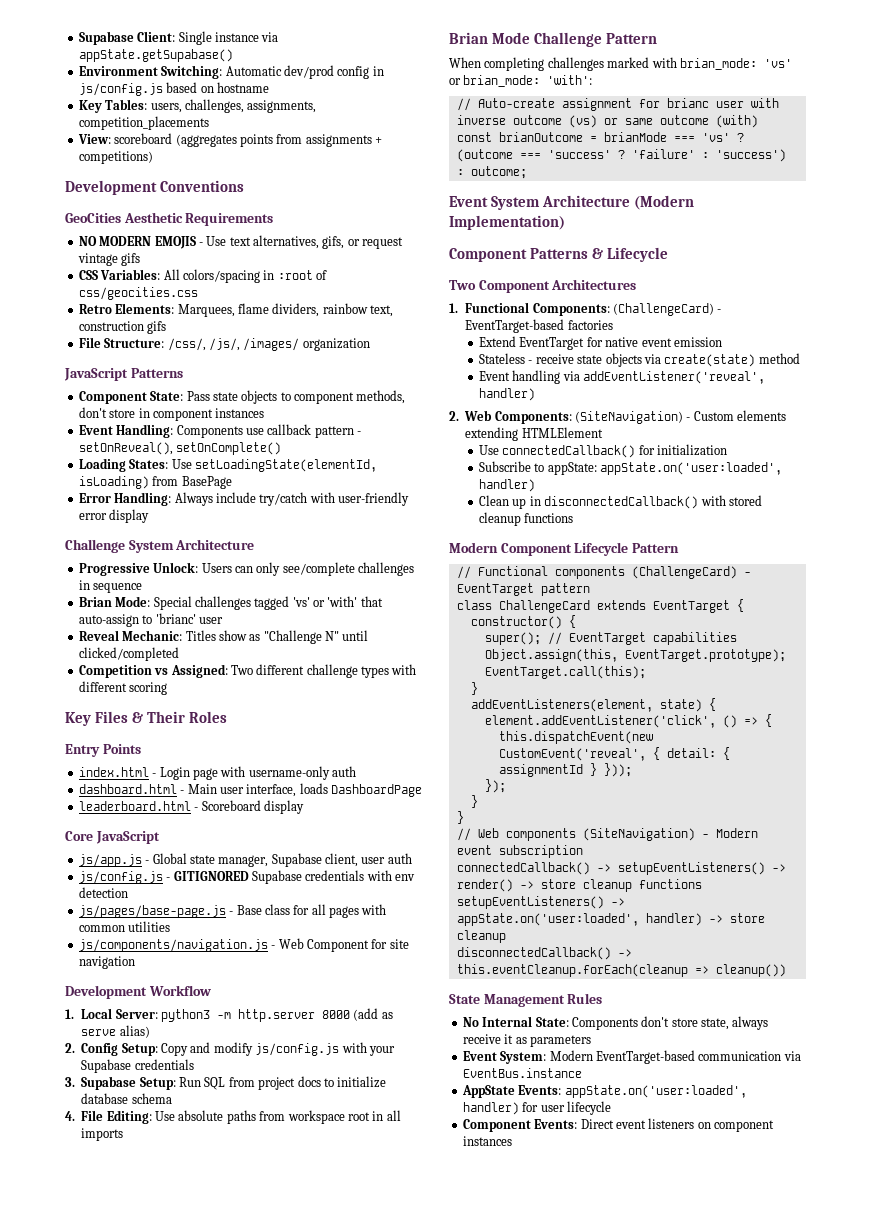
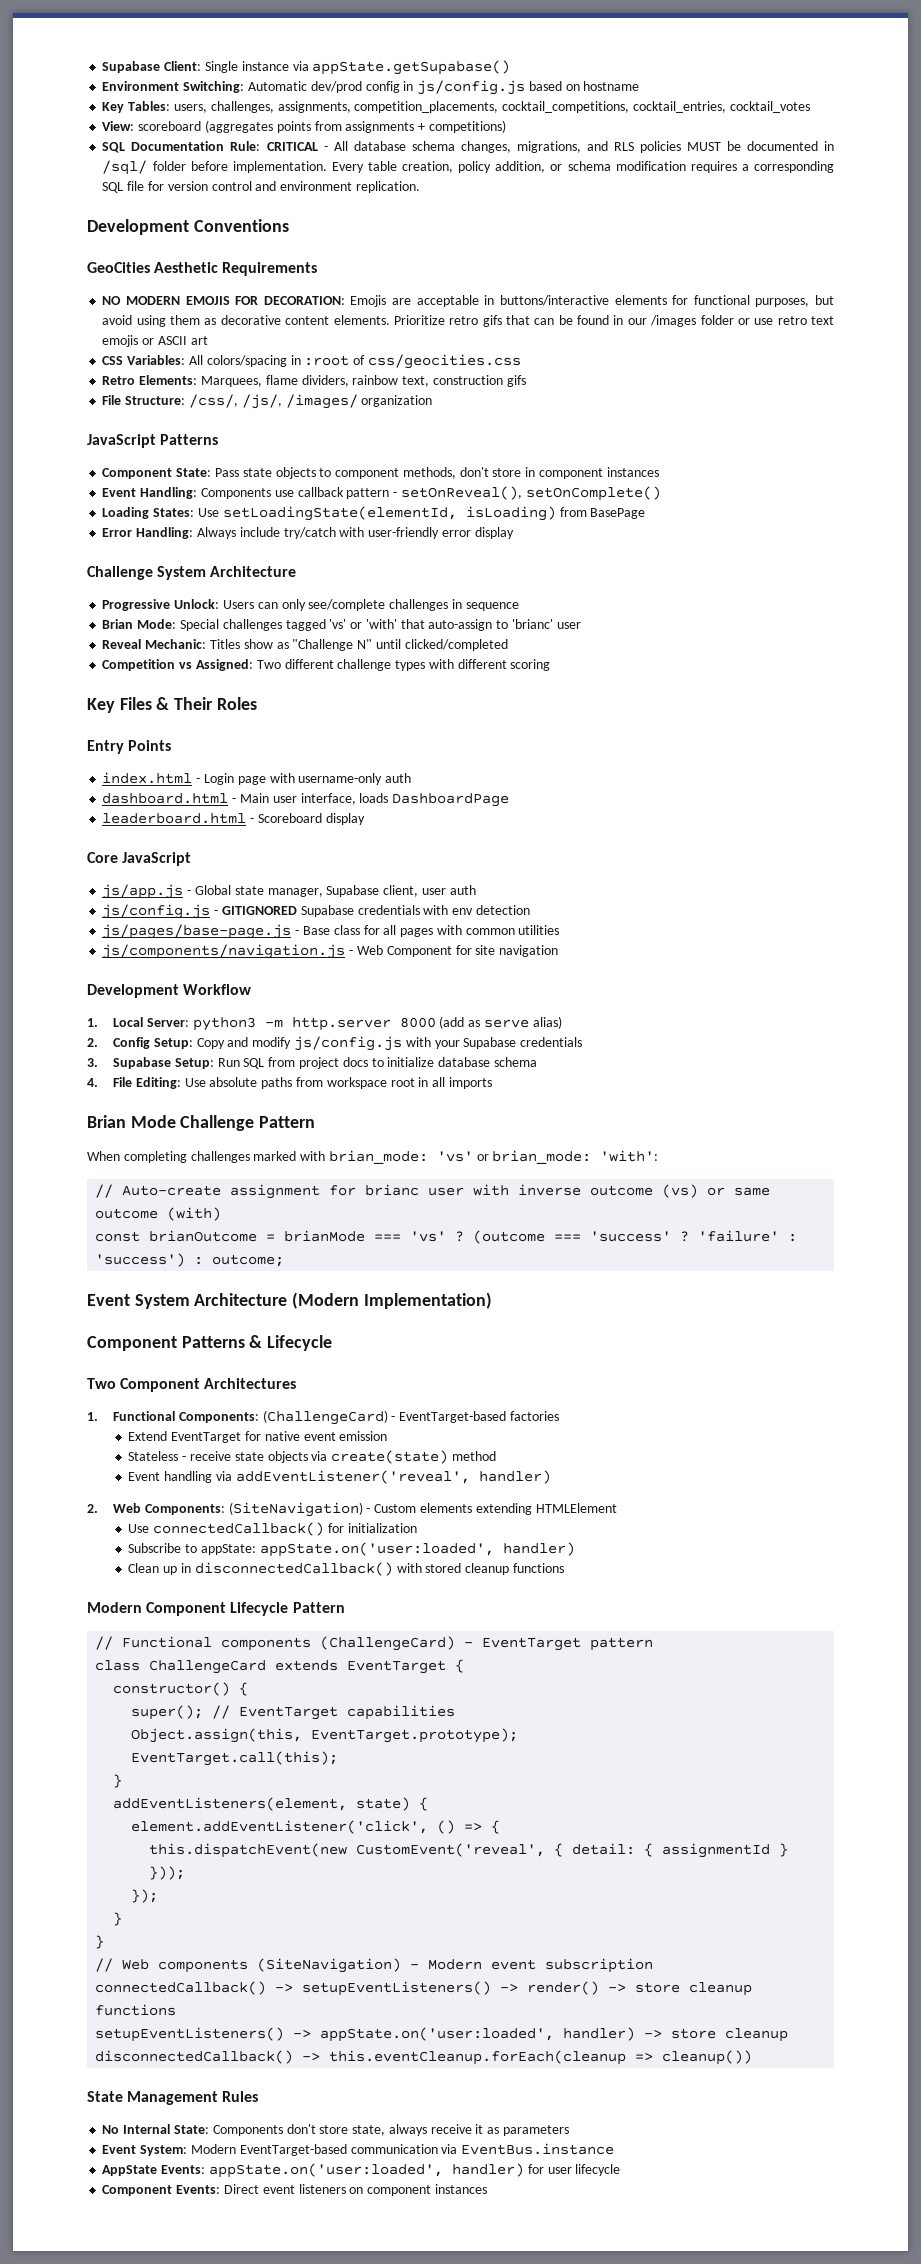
- Key Tables: users, challenges, assignments, competition_placements
+ Key Tables: users, challenges, assignments, competition_placements, cocktail_competitions, cocktail_entries, cocktail_votes
+ SQL Documentation Rule: CRITICAL - All database schema changes, migrations, and RLS policies MUST be documented in /sql/ folder before implementation. Every table creation, policy addition, or schema modification requires a corresponding SQL file for version control and environment replication.
- NO MODERN EMOJIS - Use text alternatives, gifs, or request vintage gifs
+ NO MODERN EMOJIS FOR DECORATION: Emojis are acceptable in buttons/interactive elements for functional purposes, but avoid using them as decorative content elements. Prioritize retro gifs that can be found in our /images folder or use retro text emojis or ASCII art

